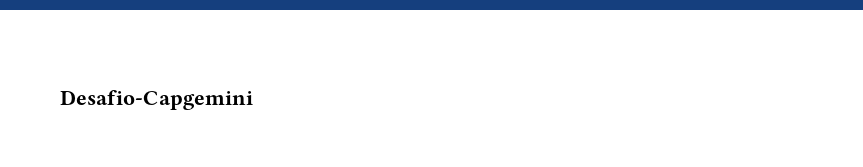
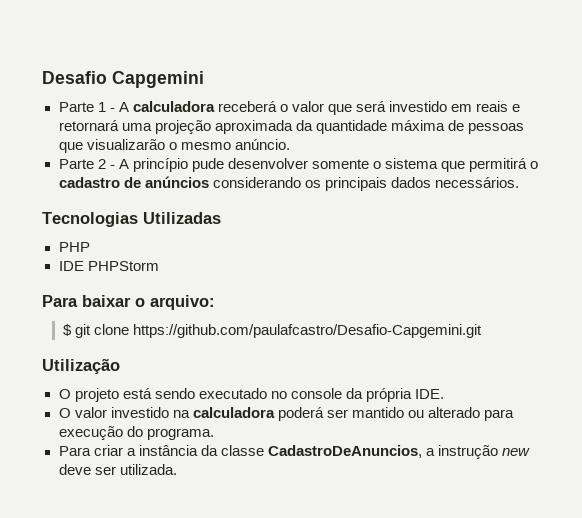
- Desafio-Capgemini
+ Desafio Capgemini
+ Parte 1 - A calculadora receberá o valor que será investido em reais e retornará uma projeção aproximada da quantidade máxima de pessoas que visualizarão o mesmo anúncio.
+ Parte 2 - A princípio pude desenvolver somente o sistema que permitirá o cadastro de anúncios considerando os principais dados necessários.
+ Tecnologias Utilizadas
+ PHP
+ IDE PHPStorm
+ Para baixar o arquivo:
+ $ git clone https://github.com/paulafcastro/Desafio-Capgemini.git
+ Utilização
+ O projeto está sendo executado no console da própria IDE.
+ O valor investido na calculadora poderá ser mantido ou alterado para execução do programa.
+ Para criar a instância da classe CadastroDeAnuncios, a instrução new deve ser utilizada.

